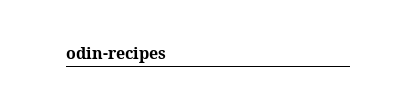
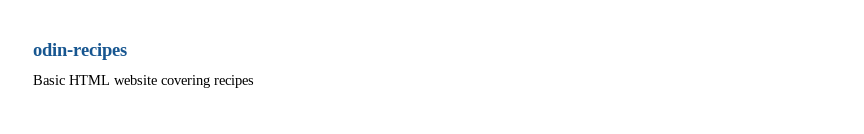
+ Basic HTML website covering recipes

